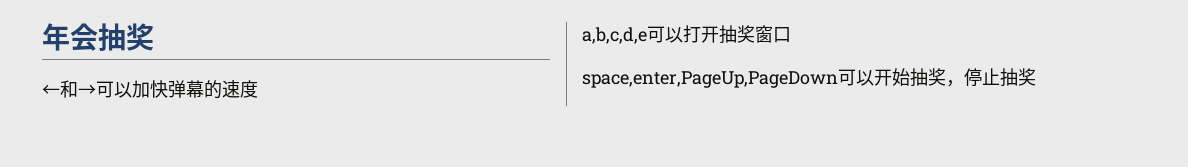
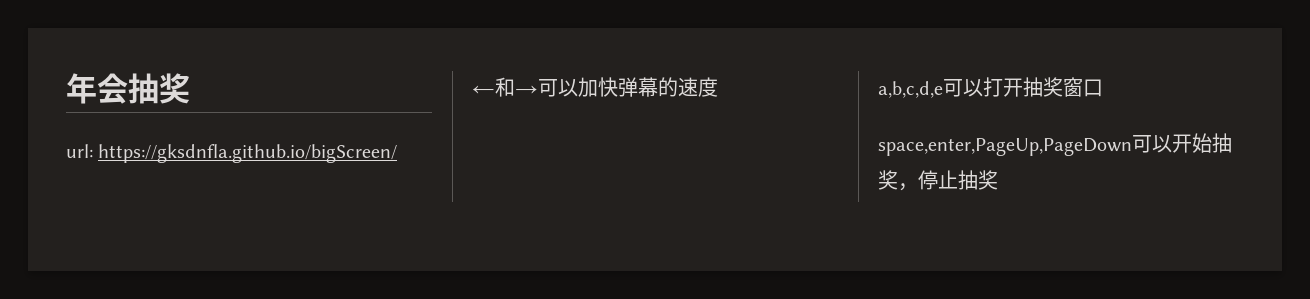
+ url: https://gksdnfla.github.io/bigScreen/

